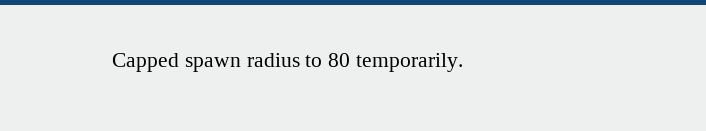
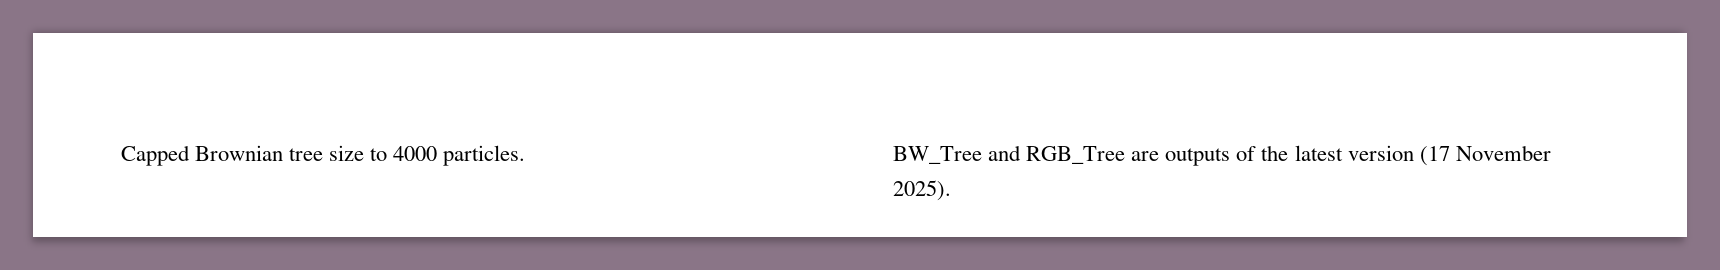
- Capped spawn radius to 80 temporarily.
+ Capped Brownian tree size to 4000 particles.
+ BW_Tree and RGB_Tree are outputs of the latest version (17 November 2025).

